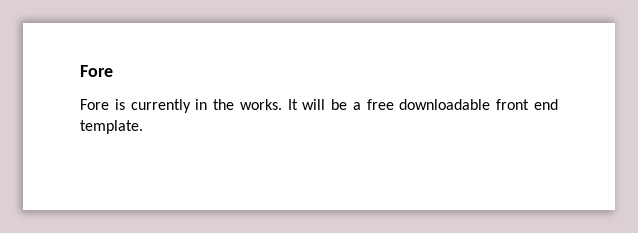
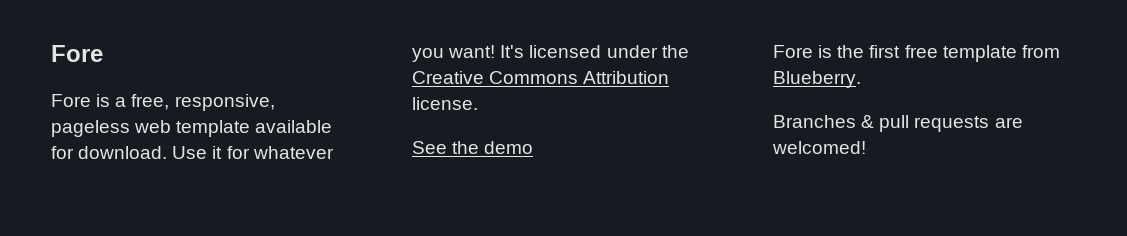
- Fore is currently in the works. It will be a free downloadable front end template.
+ Fore is a free, responsive, pageless web template available for download. Use it for whatever you want! It's licensed under the Creative Commons Attribution license.
+ See the demo
+ Fore is the first free template from Blueberry.
+ Branches & pull requests are welcomed!

